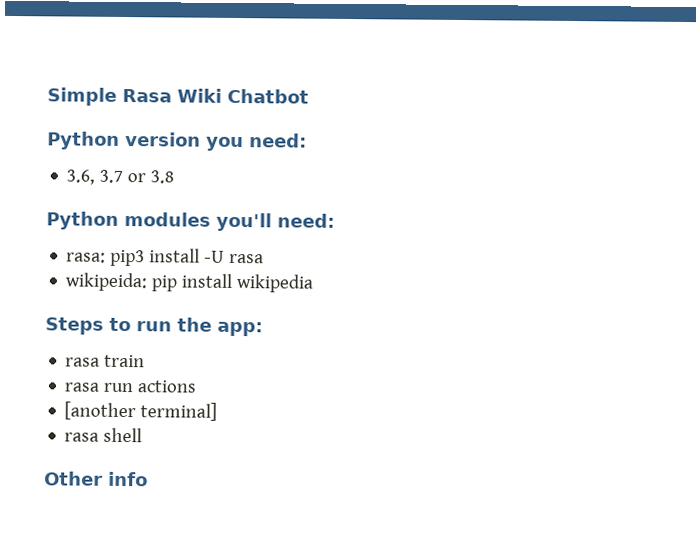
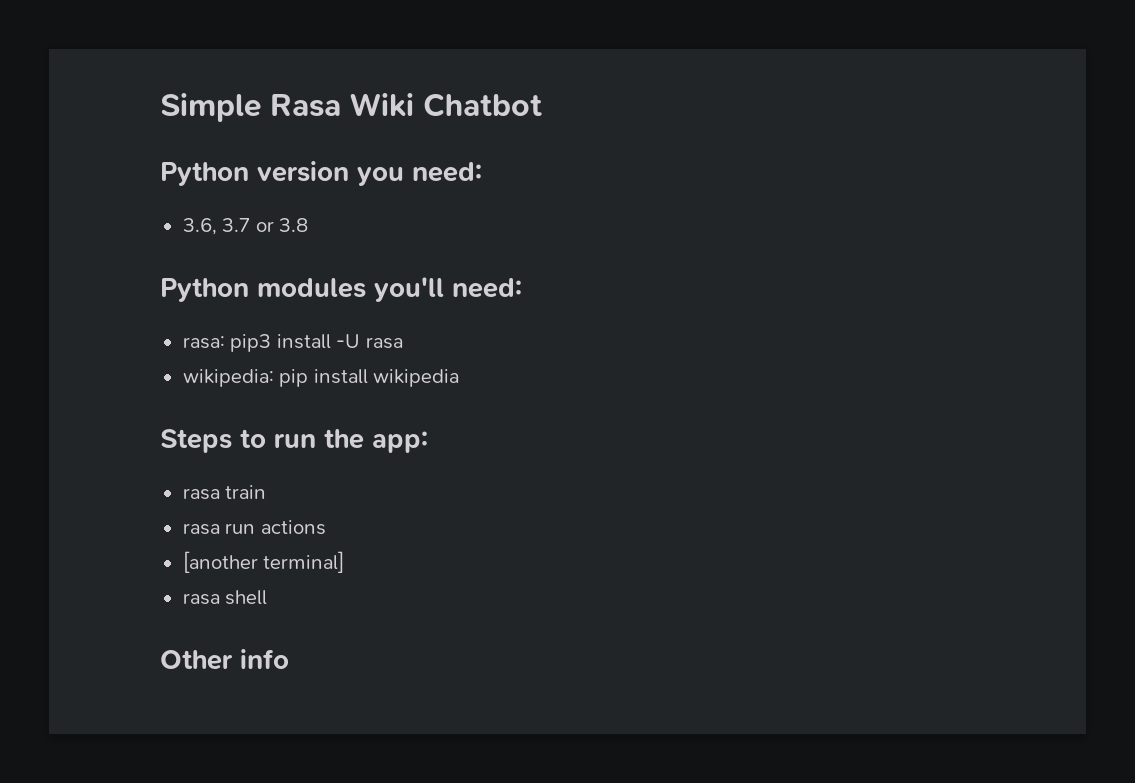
- wikipeida: pip install wikipedia
+ wikipedia: pip install wikipedia

